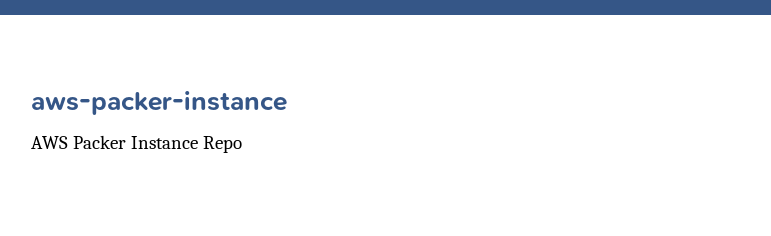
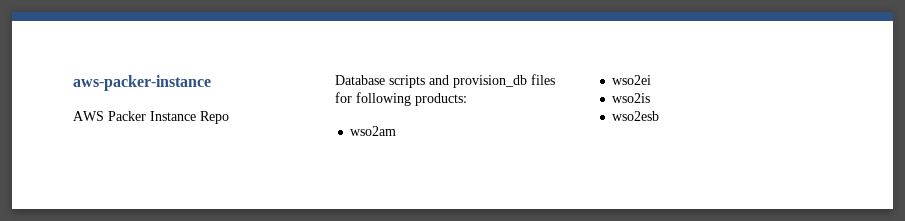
+ Database scripts and provision_db files for following products:
+ wso2am
+ wso2ei
+ wso2is
+ wso2esb

